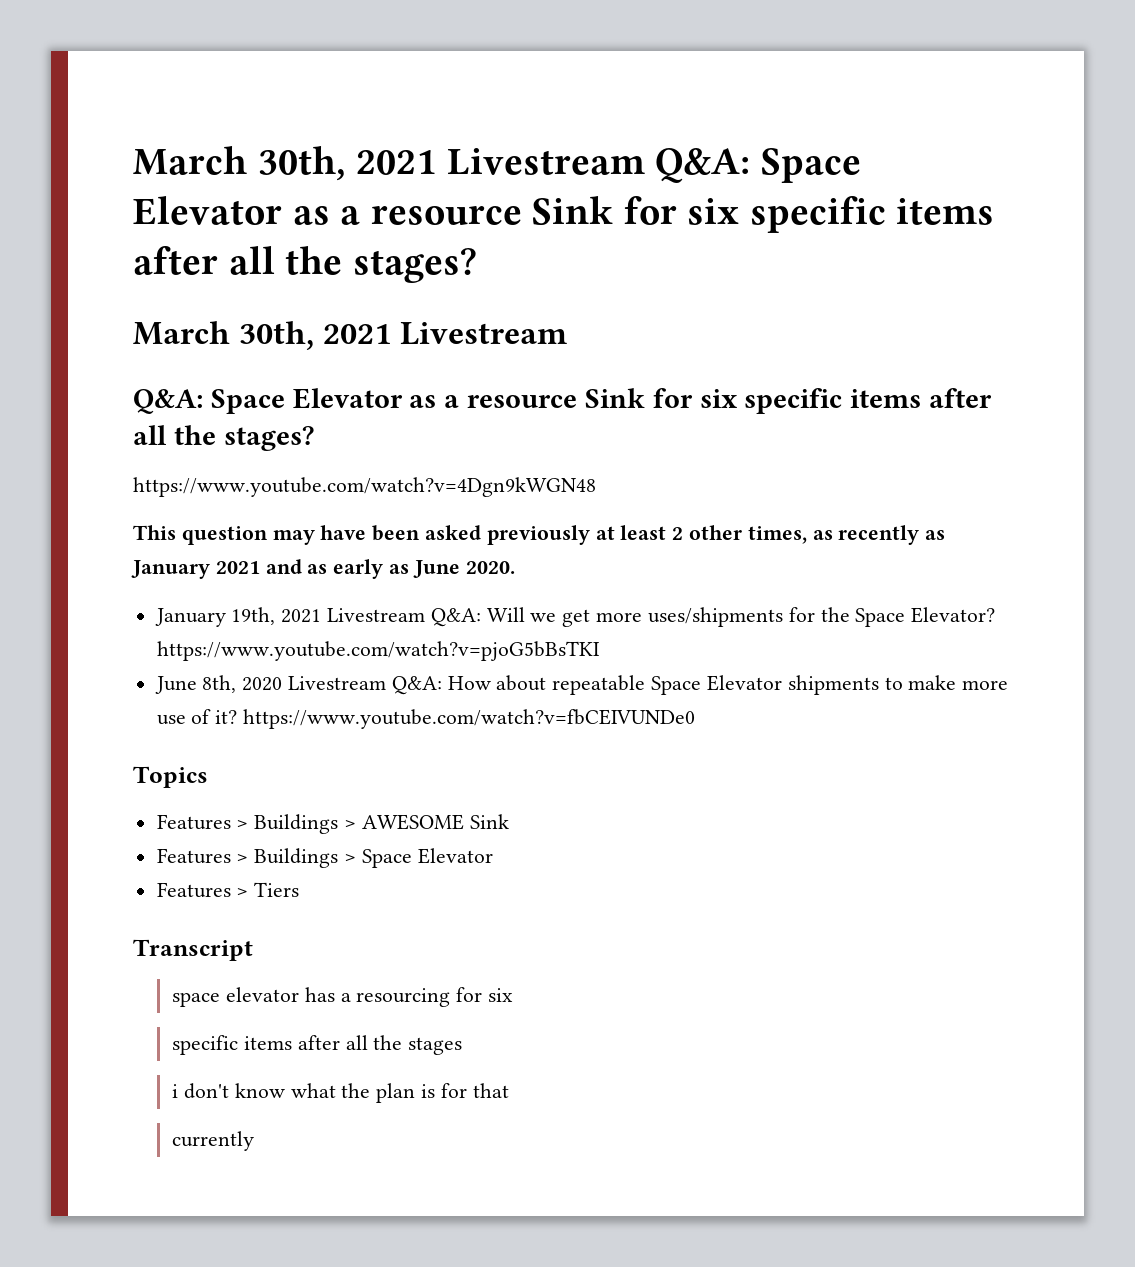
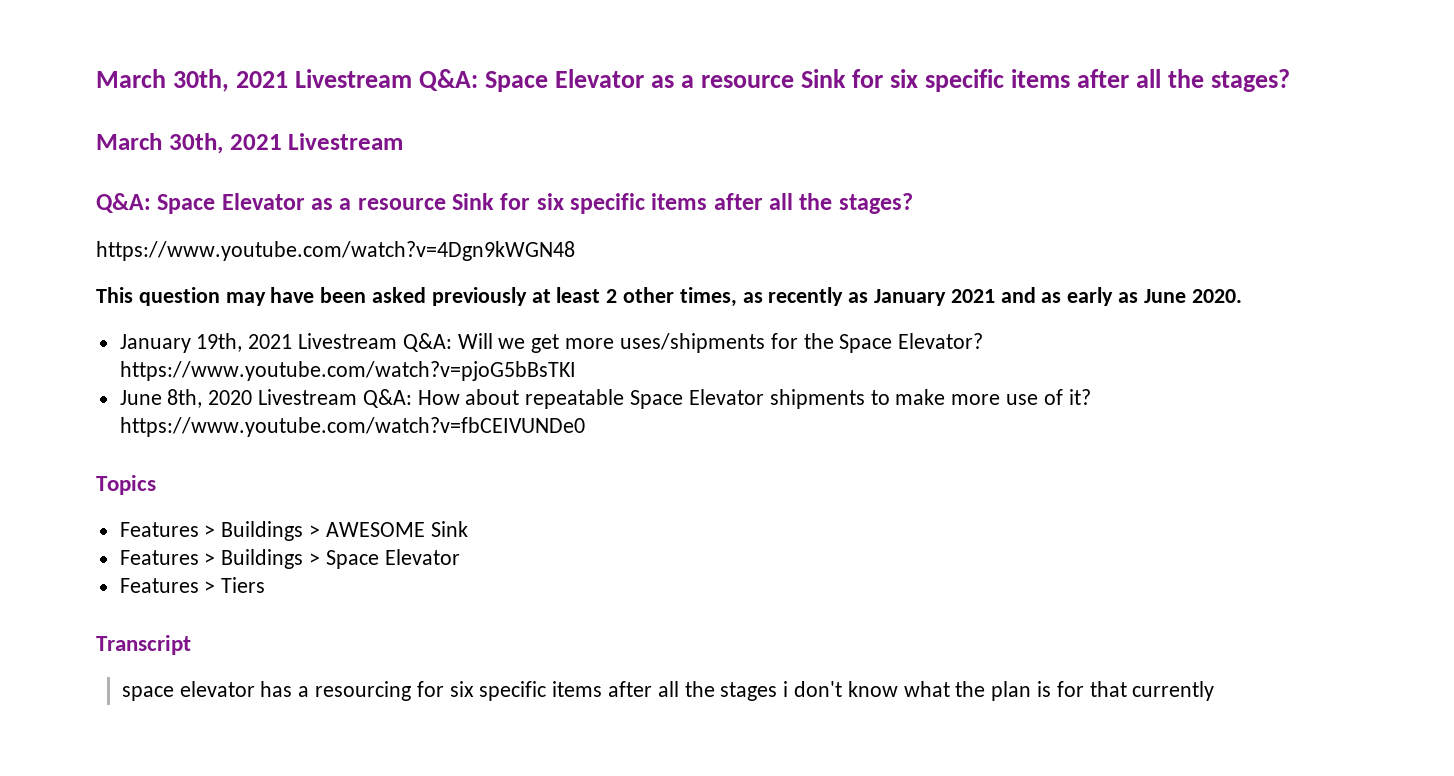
- space elevator has a resourcing for six
- specific items after all the stages
- i don't know what the plan is for that
- currently
+ space elevator has a resourcing for six specific items after all the stages i don't know what the plan is for that currently

